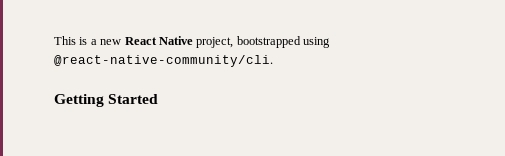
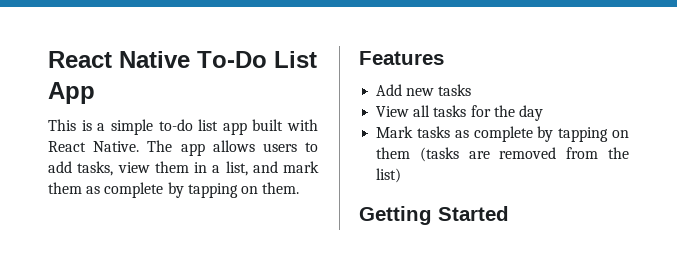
- This is a new React Native project, bootstrapped using @react-native-community/cli.
+ React Native To-Do List App
+ This is a simple to-do list app built with React Native. The app allows users to add tasks, view them in a list, and mark them as complete by tapping on them.
+ Features
+ Add new tasks
+ View all tasks for the day
+ Mark tasks as complete by tapping on them (tasks are removed from the list)

